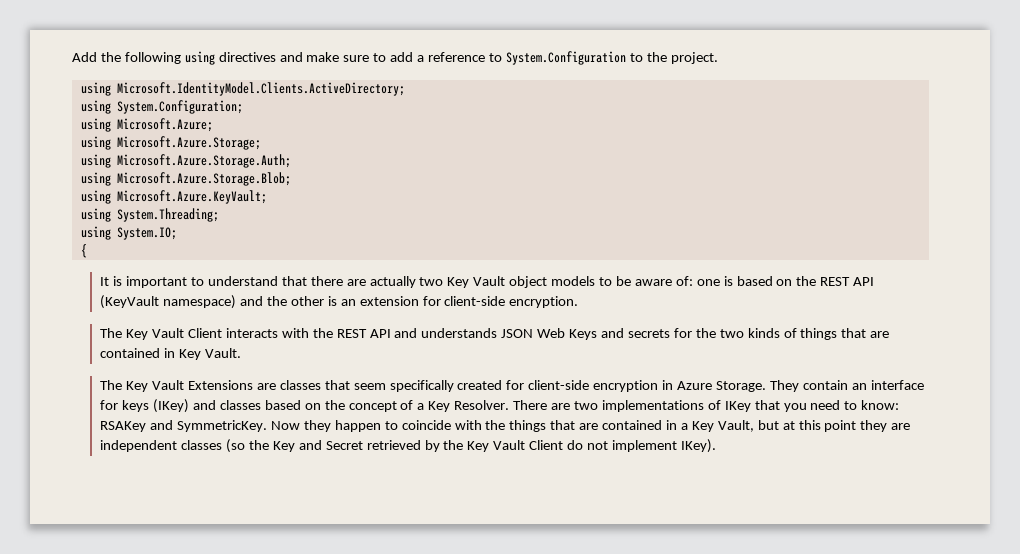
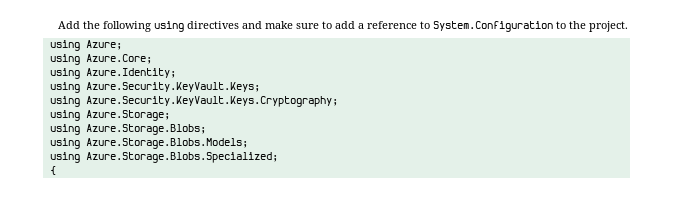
- using Microsoft.IdentityModel.Clients.ActiveDirectory;
- using System.Configuration;
- using Microsoft.Azure;
- using Microsoft.Azure.Storage;
- using Microsoft.Azure.Storage.Auth;
- using Microsoft.Azure.Storage.Blob;
- using Microsoft.Azure.KeyVault;
- using System.Threading;
- using System.IO;
+ using Azure;
+ using Azure.Core;
+ using Azure.Identity;
+ using Azure.Security.KeyVault.Keys;
+ using Azure.Security.KeyVault.Keys.Cryptography;
+ using Azure.Storage;
+ using Azure.Storage.Blobs;
+ using Azure.Storage.Blobs.Models;
+ using Azure.Storage.Blobs.Specialized;
- It is important to understand that there are actually two Key Vault object models to be aware of: one is based on the REST API (KeyVault namespace) and the other is an extension for client-side encryption.
- The Key Vault Client interacts with the REST API and understands JSON Web Keys and secrets for the two kinds of things that are contained in Key Vault.
- The Key Vault Extensions are classes that seem specifically created for client-side encryption in Azure Storage. They contain an interface for keys (IKey) and classes based on the concept of a Key Resolver. There are two implementations of IKey that you need to know: RSAKey and SymmetricKey. Now they happen to coincide with the things that are contained in a Key Vault, but at this point they are independent classes (so the Key and Secret retrieved by the Key Vault Client do not implement IKey).

